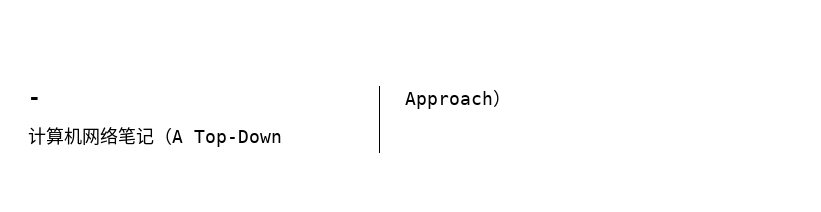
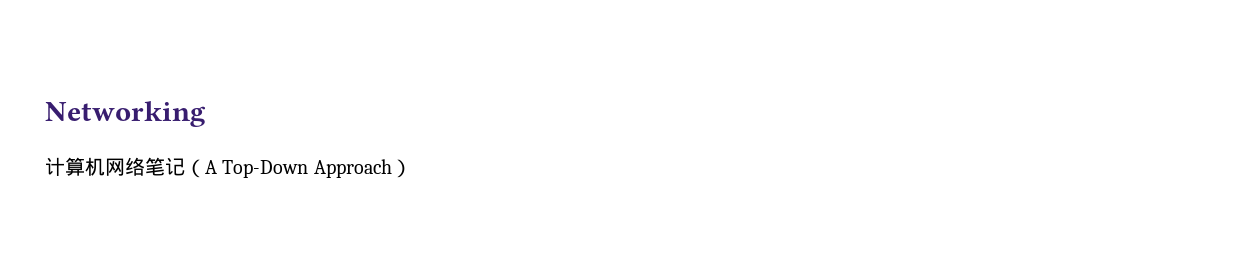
- -
+ Networking

